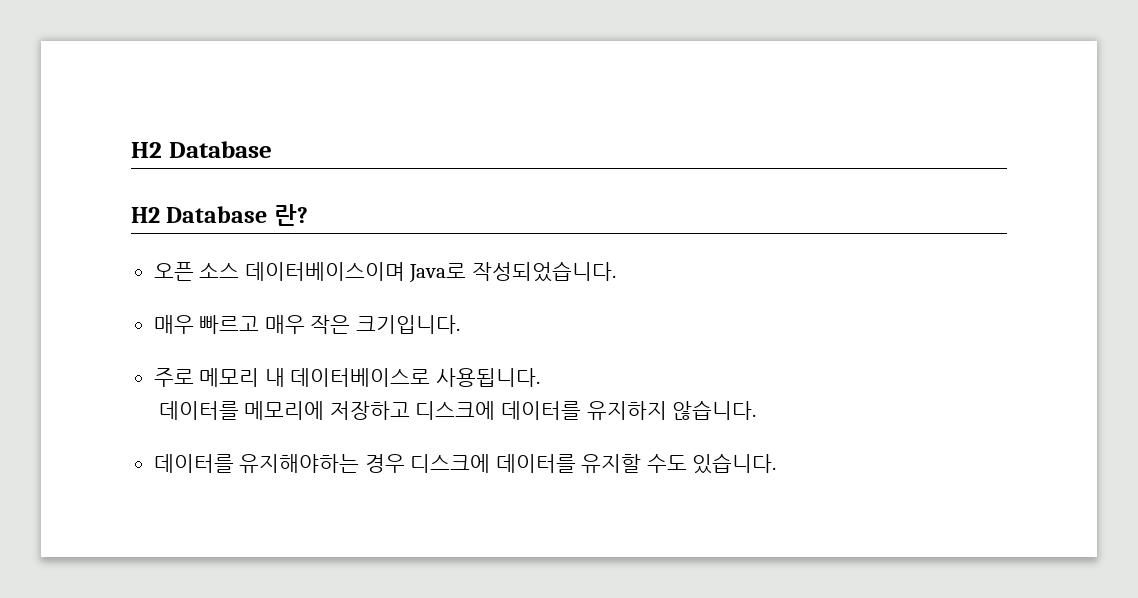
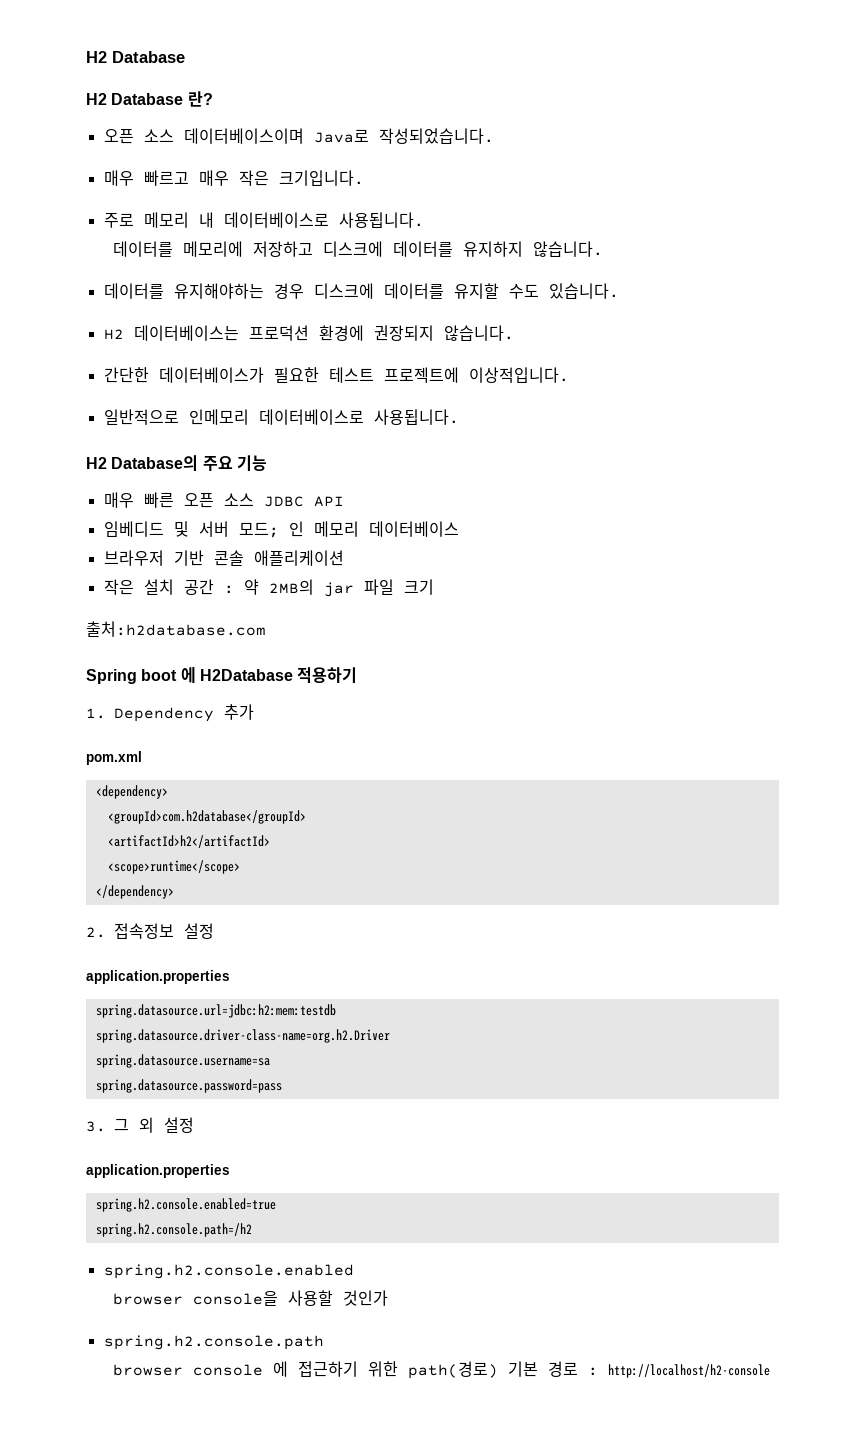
+ H2 데이터베이스는 프로덕션 환경에 권장되지 않습니다.
+ 간단한 데이터베이스가 필요한 테스트 프로젝트에 이상적입니다.
+ 일반적으로 인메모리 데이터베이스로 사용됩니다.
+ H2 Database의 주요 기능
+ 매우 빠른 오픈 소스 JDBC API
+ 임베디드 및 서버 모드; 인 메모리 데이터베이스
+ 브라우저 기반 콘솔 애플리케이션
+ 작은 설치 공간 : 약 2MB의 jar 파일 크기
+ 출처:h2database.com
+ Spring boot 에 H2Database 적용하기
+ 1. Dependency 추가
+ pom.xml
+ <dependency>
+ <groupId>com.h2database</groupId>
+ <artifactId>h2</artifactId>
+ <scope>runtime</scope>
+ </dependency>
+ 2. 접속정보 설정
+ application.properties
+ spring.datasource.url=jdbc:h2:mem:testdb
+ spring.datasource.driver-class-name=org.h2.Driver
+ spring.datasource.username=sa
+ spring.datasource.password=pass
+ 3. 그 외 설정
+ application.properties
+ spring.h2.console.enabled=true
+ spring.h2.console.path=/h2
+ spring.h2.console.enabled
+ browser console을 사용할 것인가
+ spring.h2.console.path
+ browser console 에 접근하기 위한 path(경로) 기본 경로 : http://localhost/h2-console

